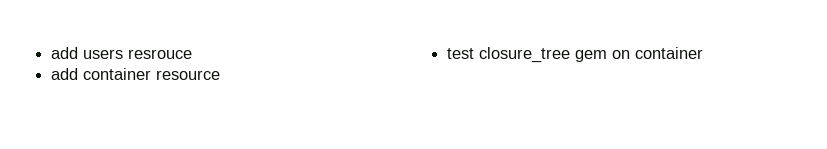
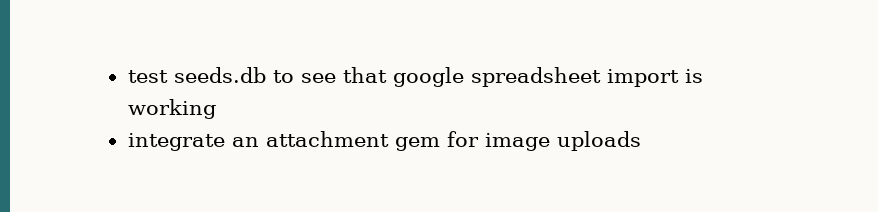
- add users resrouce
- add container resource
- test closure_tree gem on container
+ test seeds.db to see that google spreadsheet import is working
+ integrate an attachment gem for image uploads

